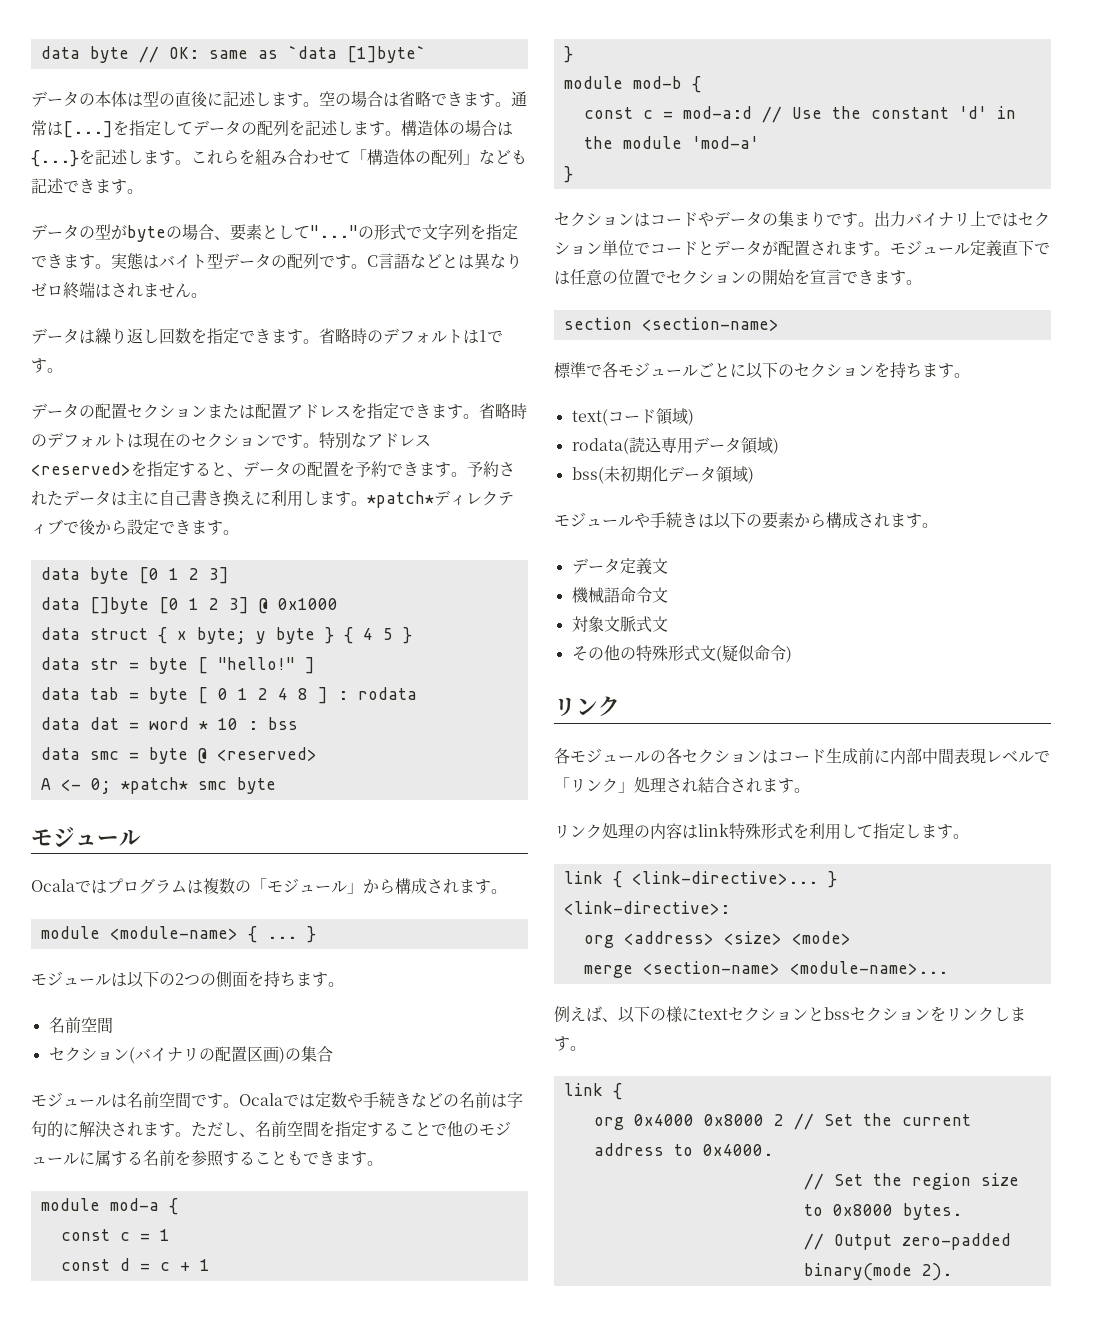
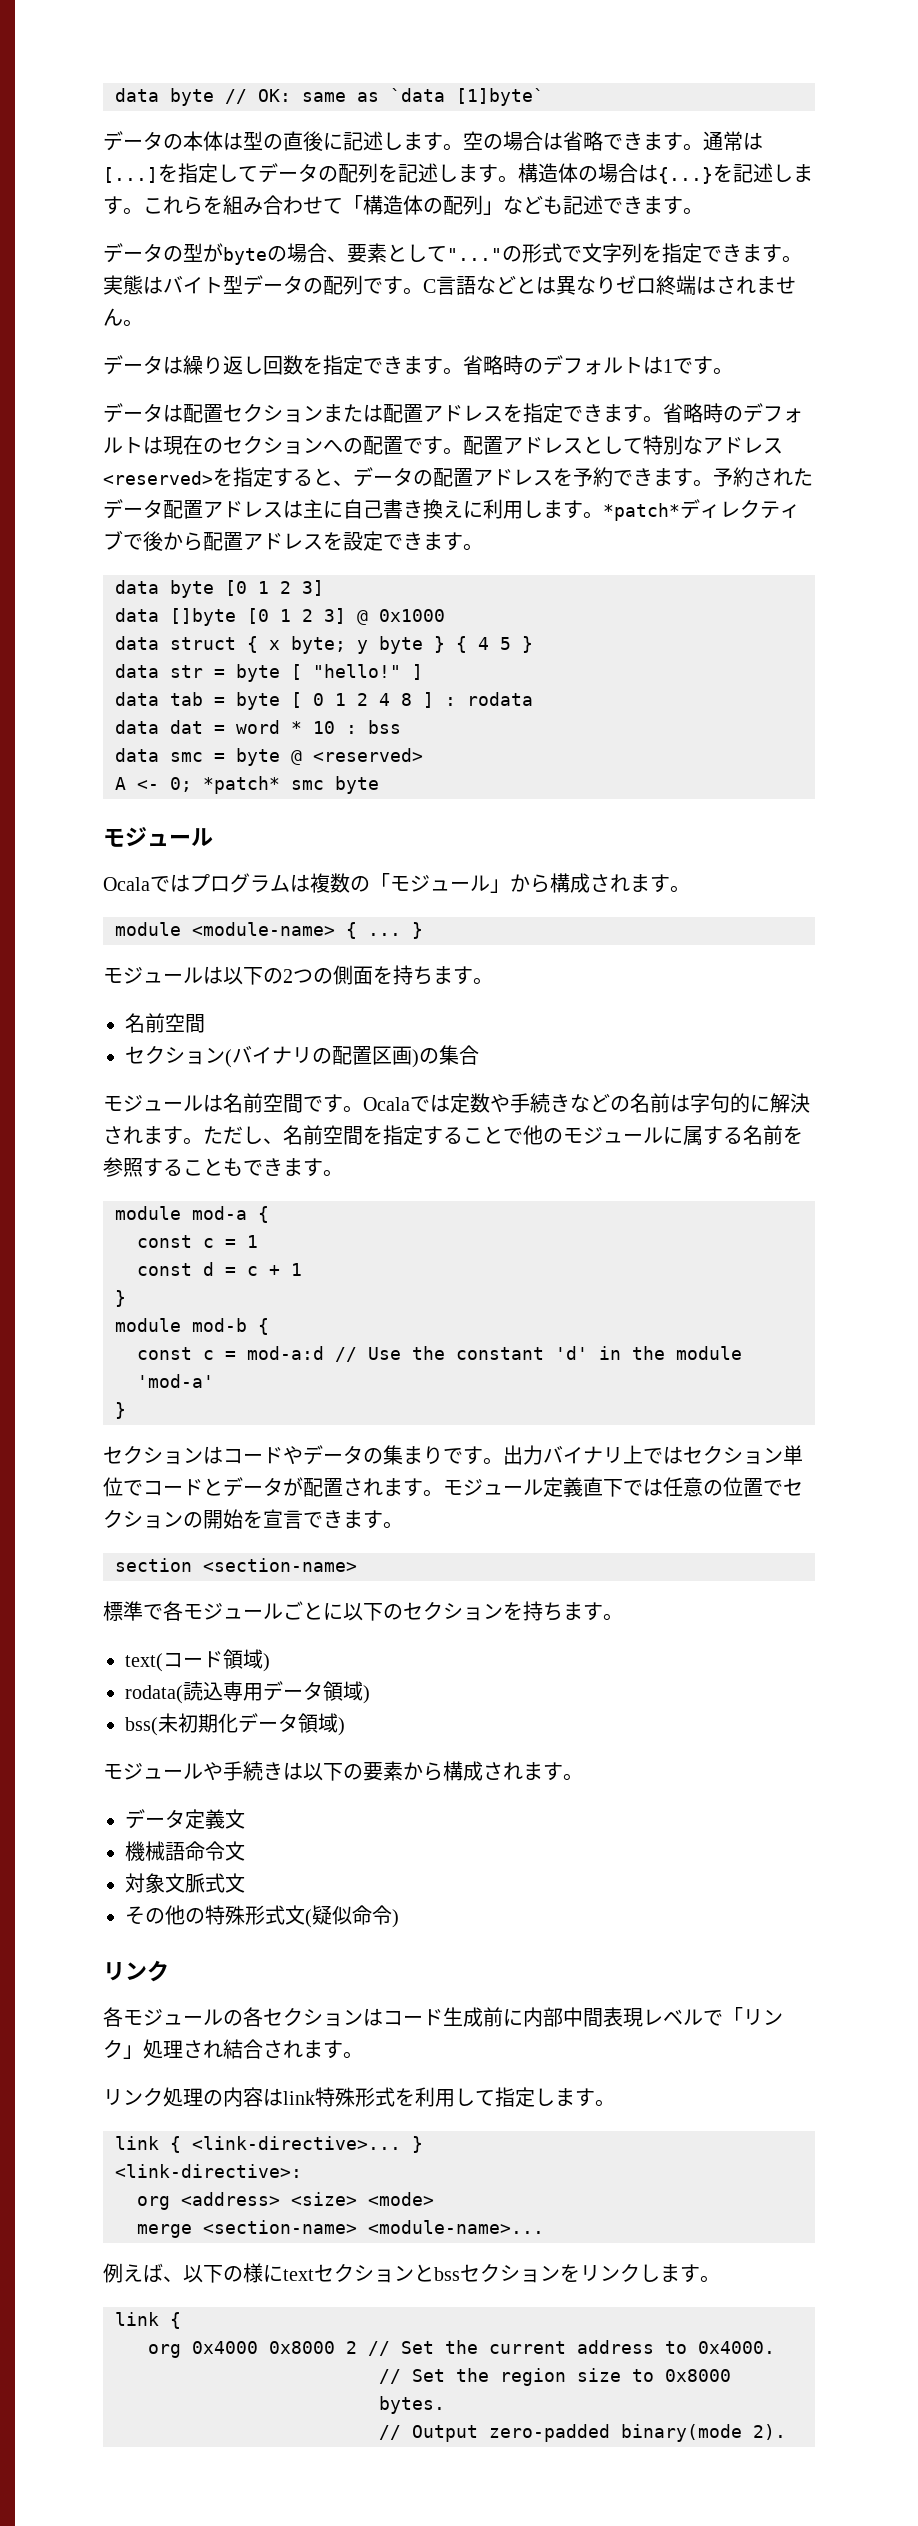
- データの配置セクションまたは配置アドレスを指定できます。
+ データは配置セクションまたは配置アドレスを指定できます。
- 省略時のデフォルトは現在のセクションです。特別なアドレス<reserved>を指定すると、データの配置を予約できます。
+ 省略時のデフォルトは現在のセクションへの配置です。配置アドレスとして特別なアドレス<reserved>を指定すると、データの配置アドレスを予約できます。
- 予約されたデータは主に自己書き換えに利用します。
+ 予約されたデータ配置アドレスは主に自己書き換えに利用します。
- *patch*ディレクティブで後から設定できます。
+ *patch*ディレクティブで後から配置アドレスを設定できます。

